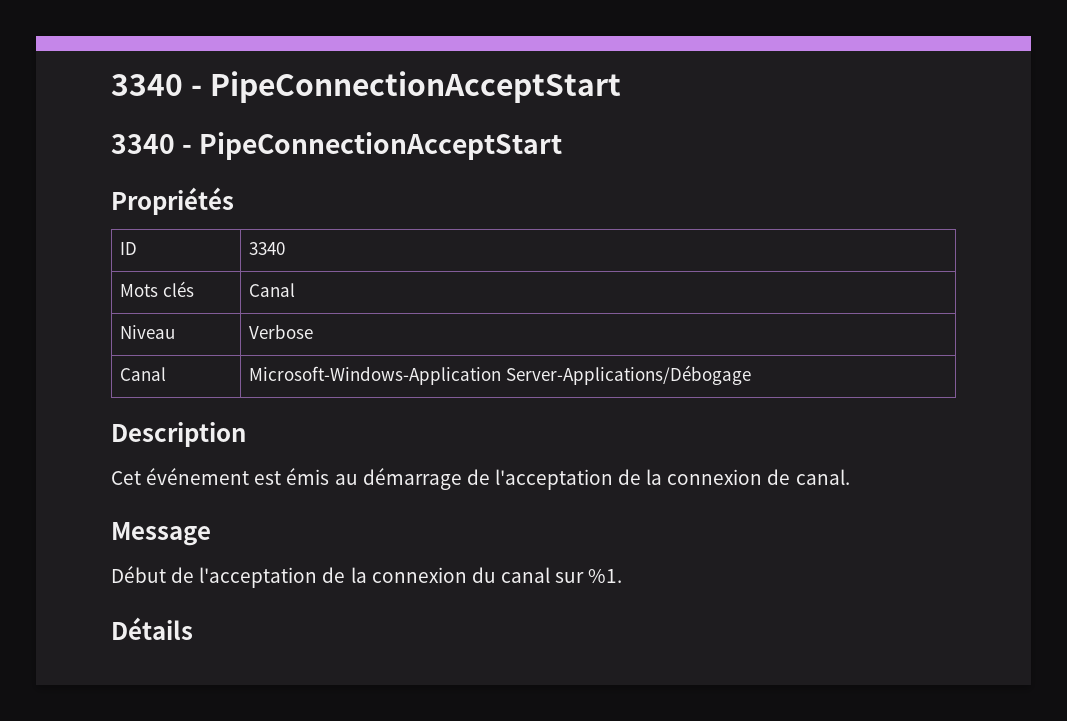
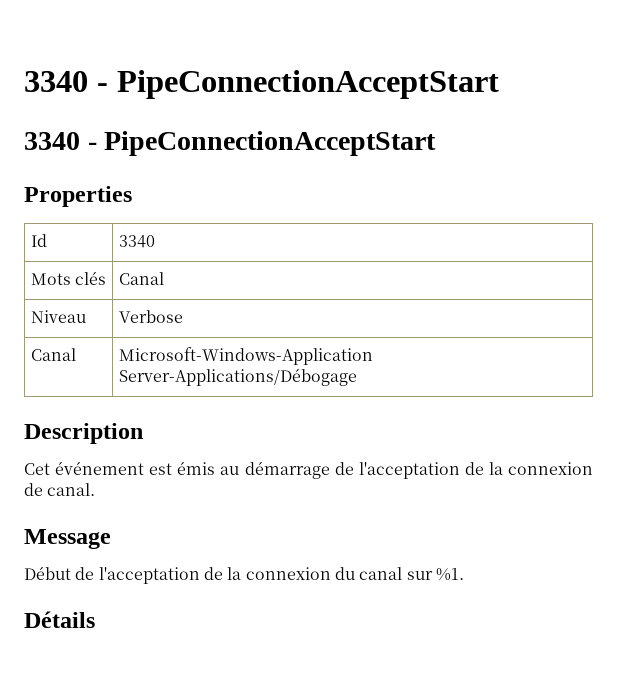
- Propriétés
- ID | 3340
+ Properties
+ Id | 3340

